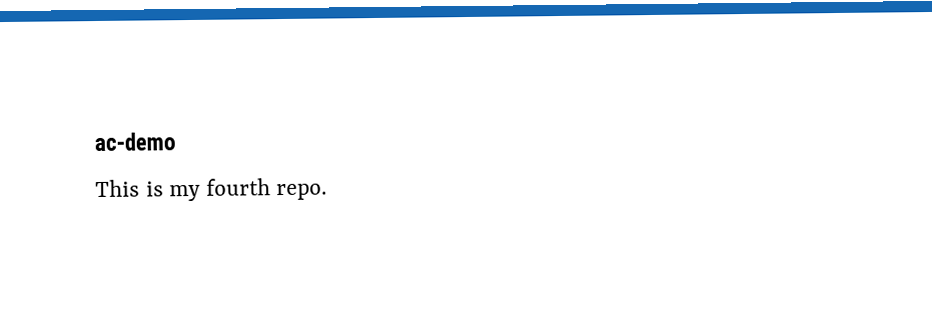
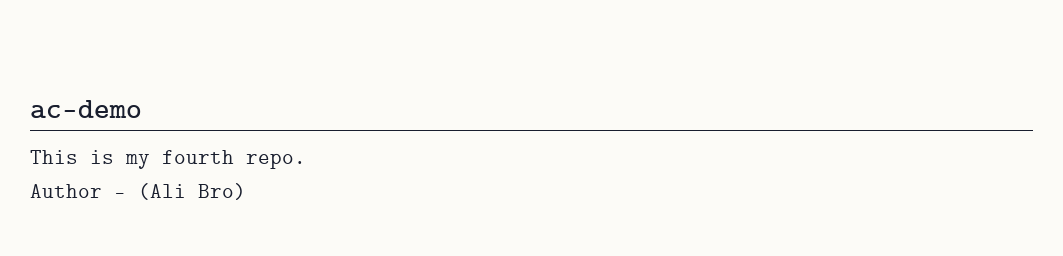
+ Author - (Ali Bro)

